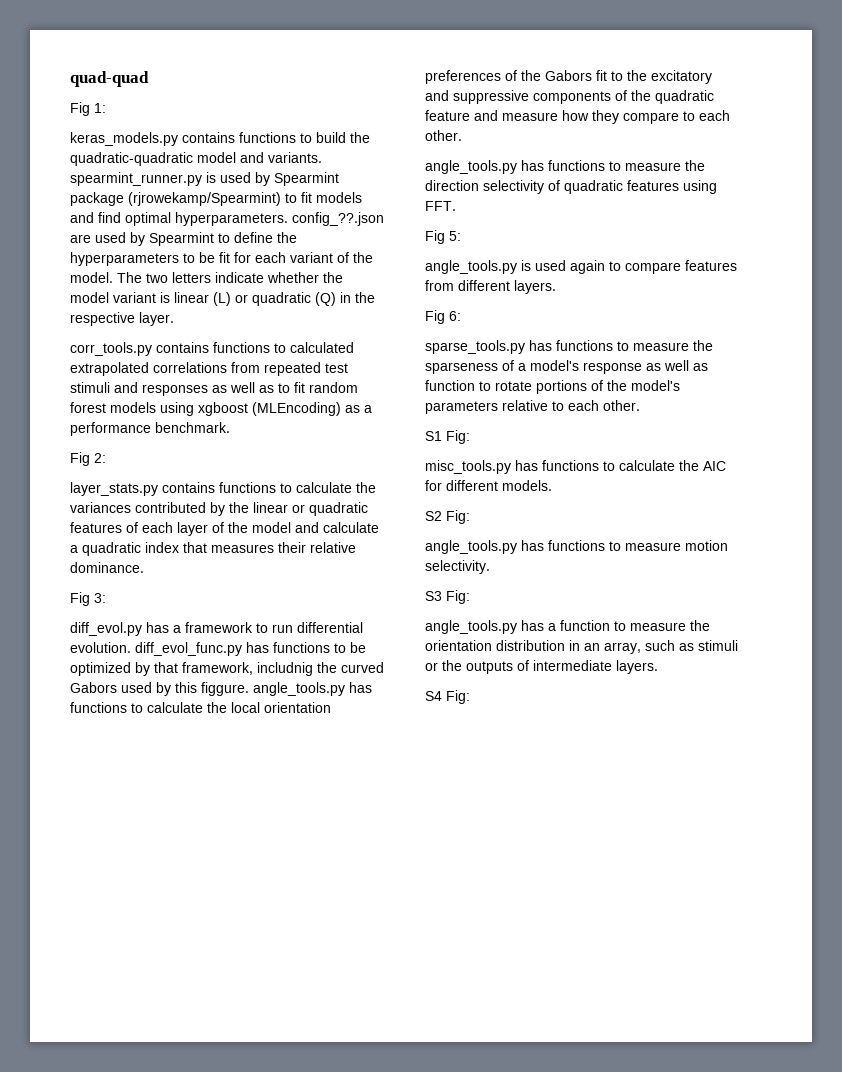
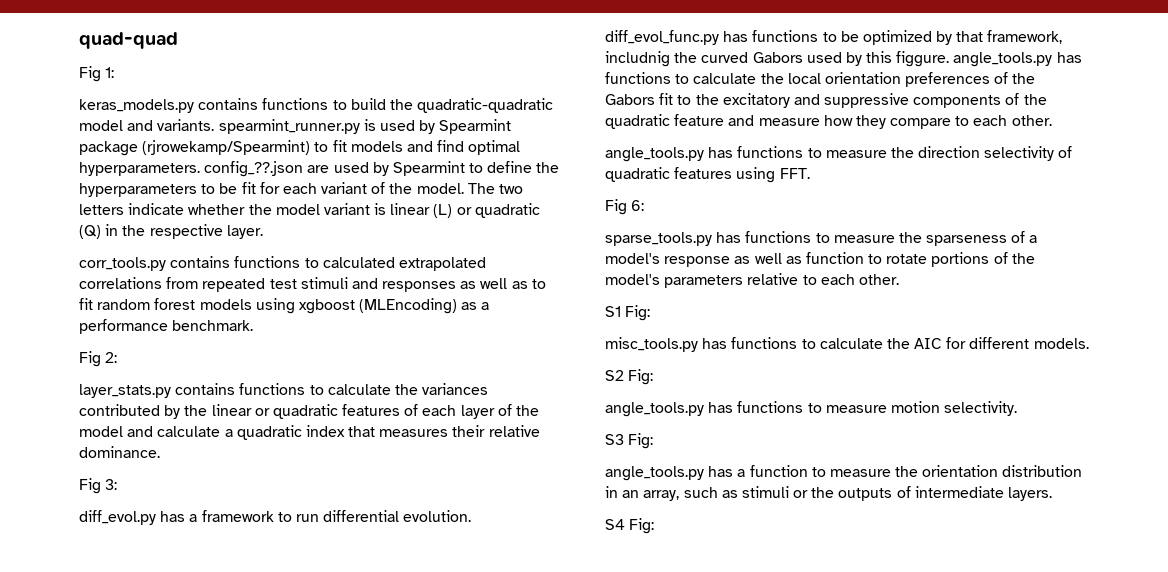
- Fig 5:
- angle_tools.py is used again to compare features from different layers.

